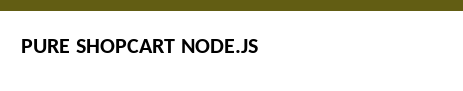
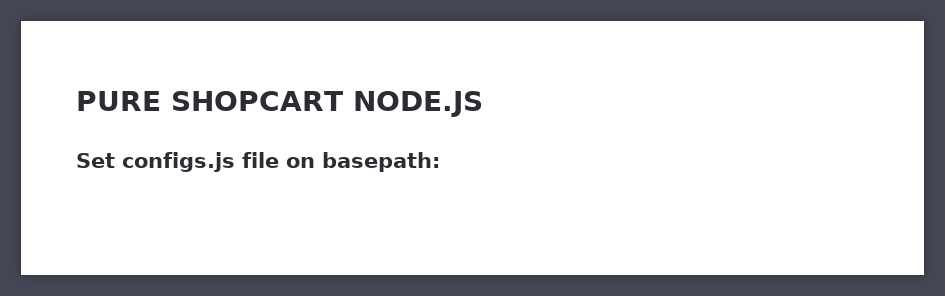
+ Set configs.js file on basepath:

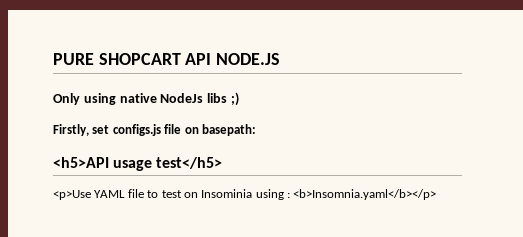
- PURE SHOPCART NODE.JS
+ PURE SHOPCART API NODE.JS
- Set configs.js file on basepath:
+ Only using native NodeJs libs ;)
+ Firstly, set configs.js file on basepath:
+ <h5>API usage test</h5>
+ <p>Use YAML file to test on Insominia using : <b>Insomnia.yaml</b></p>

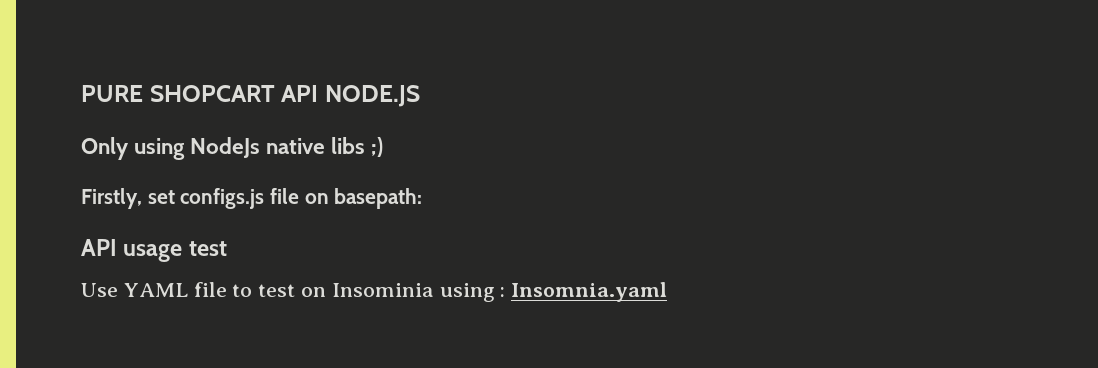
- Only using native NodeJs libs ;)
+ Only using NodeJs native libs ;)
- <h5>API usage test</h5>
- <p>Use YAML file to test on Insominia using : <b>Insomnia.yaml</b></p>
+ API usage test
+ Use YAML file to test on Insominia using : Insomnia.yaml

